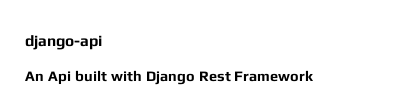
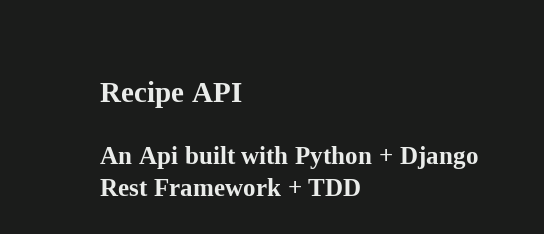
- django-api
+ Recipe API
- An Api built with Django Rest Framework
+ An Api built with Python + Django Rest Framework + TDD

